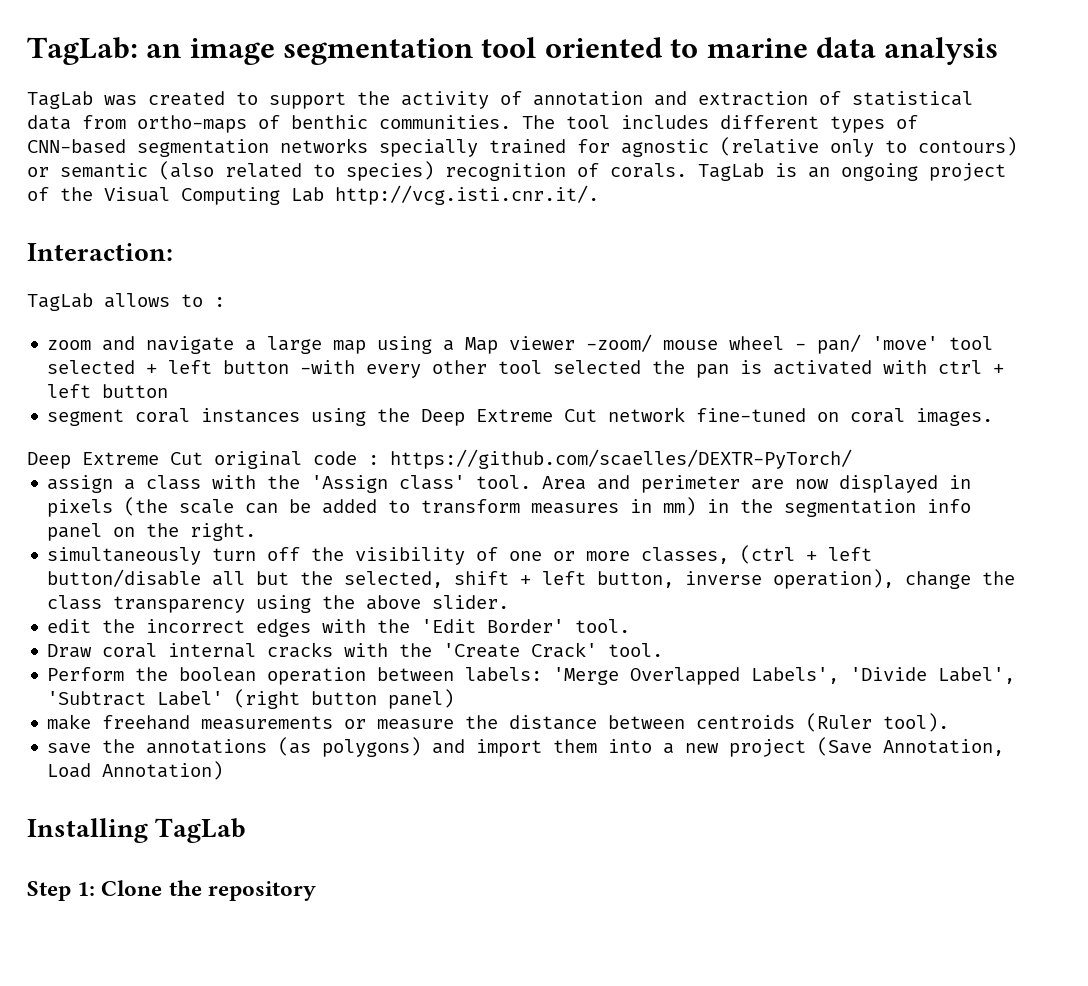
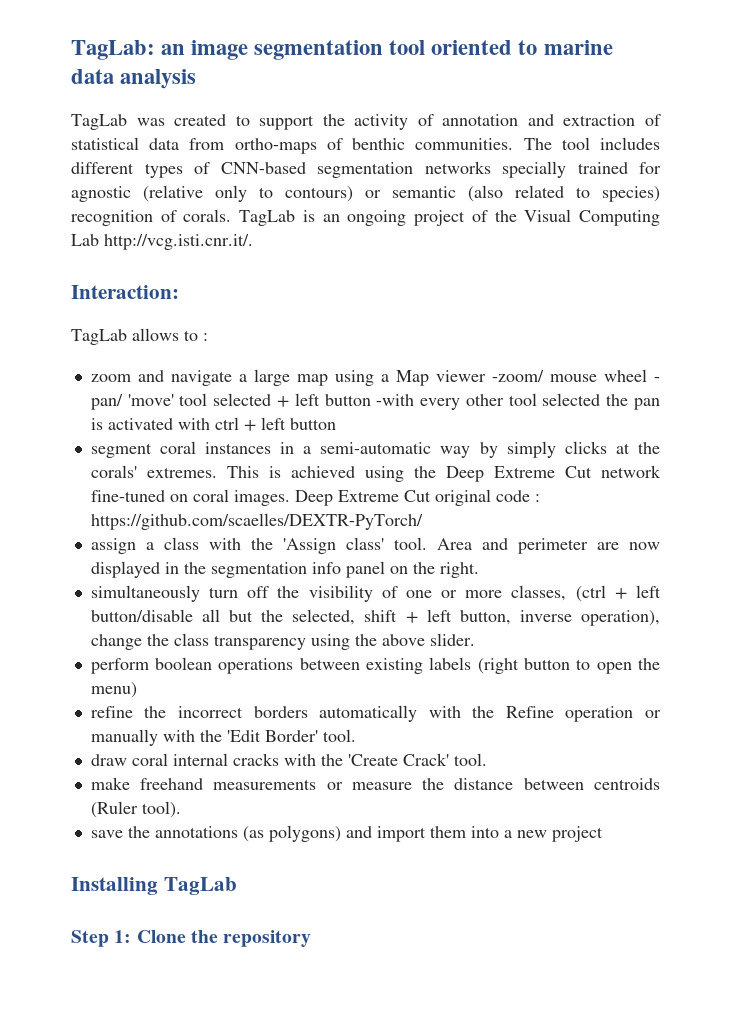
- segment coral instances using the Deep Extreme Cut network fine-tuned on coral images.
- Deep Extreme Cut original code : https://github.com/scaelles/DEXTR-PyTorch/
+ segment coral instances in a semi-automatic way by simply clicks at the corals' extremes. This is achieved using the Deep Extreme Cut network fine-tuned on coral images. Deep Extreme Cut original code : https://github.com/scaelles/DEXTR-PyTorch/
- Area and perimeter are now displayed in pixels (the scale can be added to transform measures in mm) in the segmentation info panel on the right.
+ Area and perimeter are now displayed in the segmentation info panel on the right.
- edit the incorrect edges with the 'Edit Border' tool.
+ perform boolean operations between existing labels (right button to open the menu)
+ refine the incorrect borders automatically with the Refine operation or manually with the 'Edit Border' tool.
- Draw coral internal cracks with the 'Create Crack' tool.
+ draw coral internal cracks with the 'Create Crack' tool.
- Perform the boolean operation between labels: 'Merge Overlapped Labels', 'Divide Label', 'Subtract Label' (right button panel)
- save the annotations (as polygons) and import them into a new project (Save Annotation, Load Annotation)
+ save the annotations (as polygons) and import them into a new project

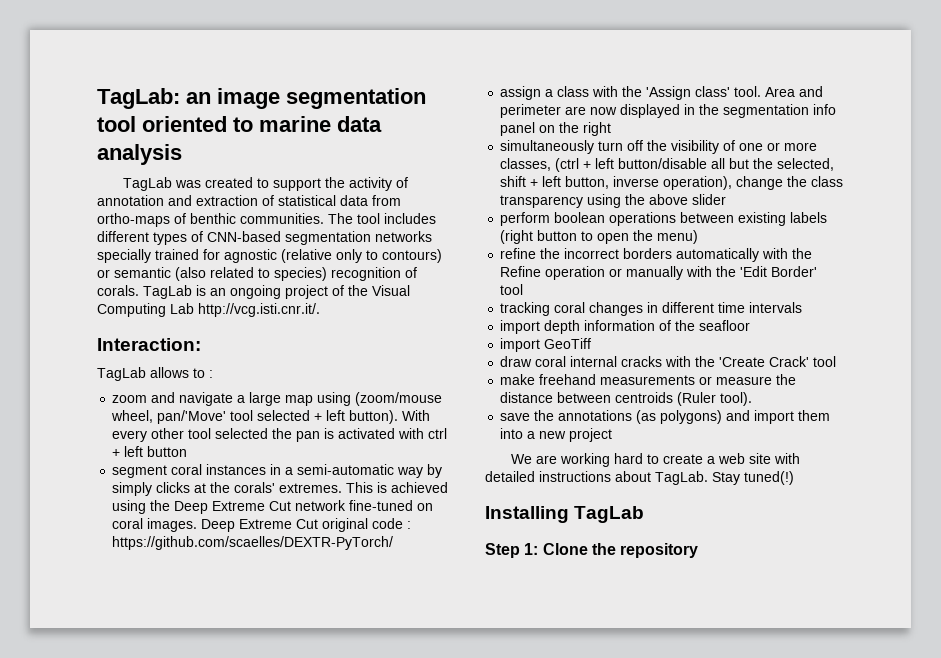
- zoom and navigate a large map using a Map viewer -zoom/ mouse wheel - pan/ 'move' tool selected + left button -with every other tool selected the pan is activated with ctrl + left button
+ zoom and navigate a large map using (zoom/mouse wheel, pan/'Move' tool selected + left button). With every other tool selected the pan is activated with ctrl + left button
- Area and perimeter are now displayed in the segmentation info panel on the right.
+ Area and perimeter are now displayed in the segmentation info panel on the right
- simultaneously turn off the visibility of one or more classes, (ctrl + left button/disable all but the selected, shift + left button, inverse operation), change the class transparency using the above slider.
+ simultaneously turn off the visibility of one or more classes, (ctrl + left button/disable all but the selected, shift + left button, inverse operation), change the class transparency using the above slider
- refine the incorrect borders automatically with the Refine operation or manually with the 'Edit Border' tool.
+ refine the incorrect borders automatically with the Refine operation or manually with the 'Edit Border' tool
+ tracking coral changes in different time intervals
+ import depth information of the seafloor
+ import GeoTiff
- draw coral internal cracks with the 'Create Crack' tool.
+ draw coral internal cracks with the 'Create Crack' tool
+ We are working hard to create a web site with detailed instructions about TagLab. Stay tuned(!)

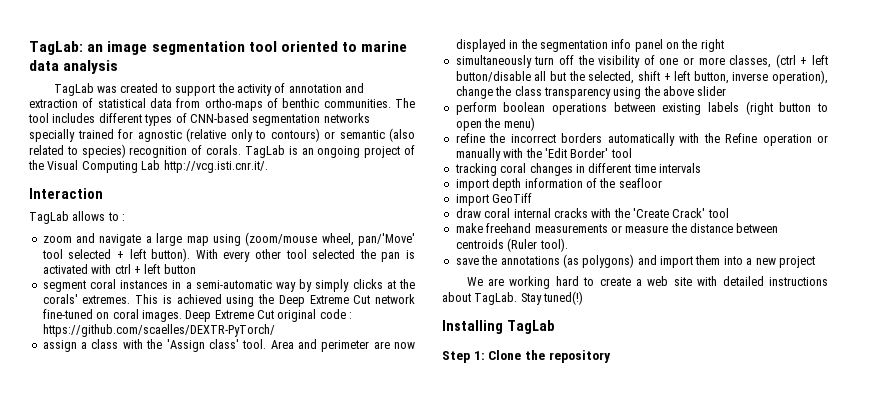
- Interaction:
+ Interaction

